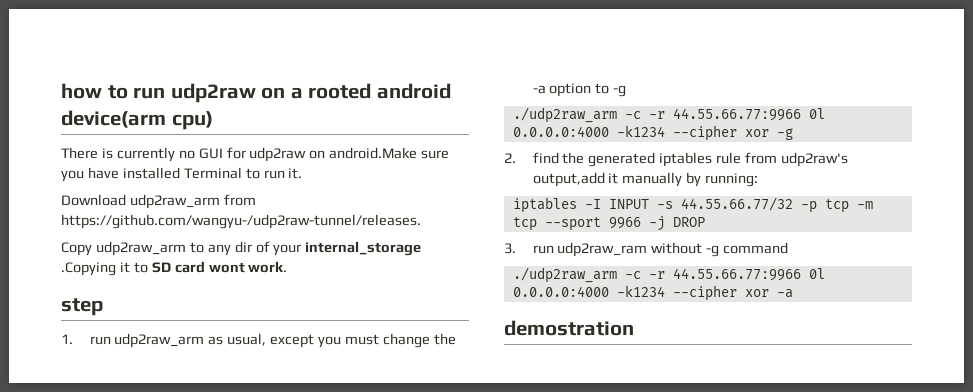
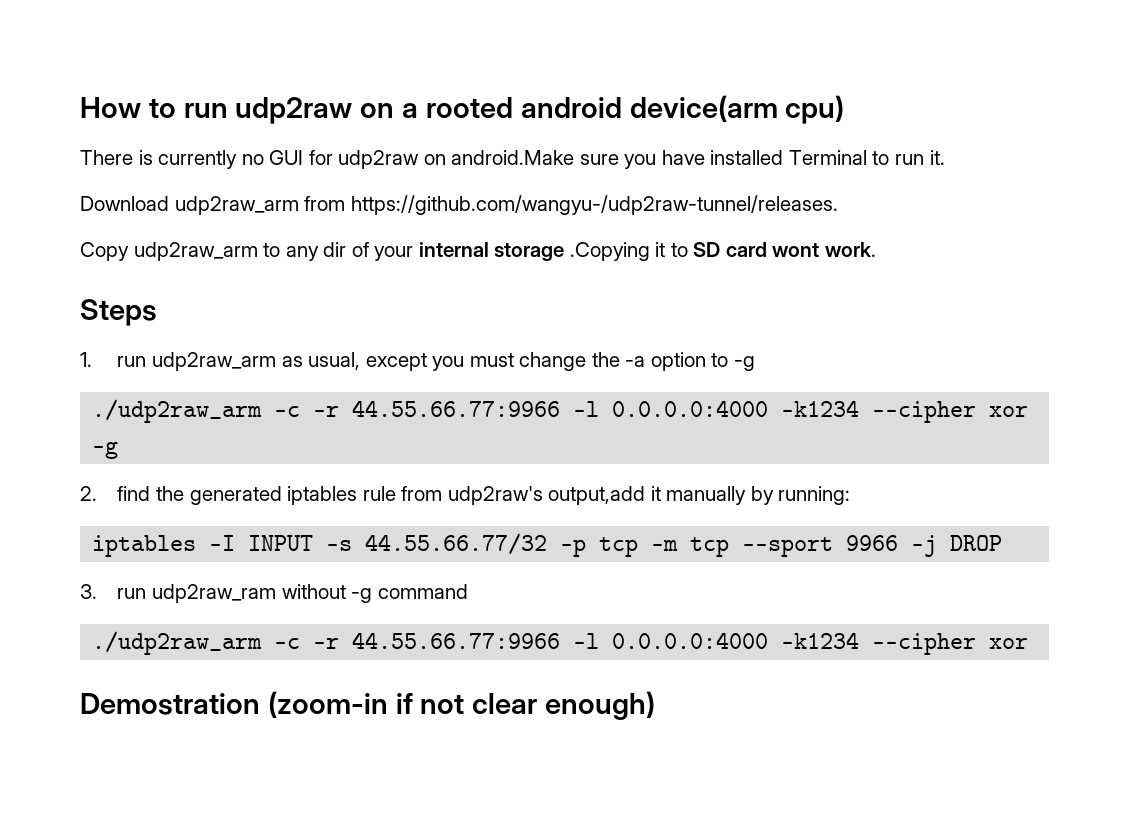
- how to run udp2raw on a rooted android device(arm cpu)
+ How to run udp2raw on a rooted android device(arm cpu)
- Copy udp2raw_arm to any dir of your internal_storage .Copying it to SD card wont work.
+ Copy udp2raw_arm to any dir of your internal storage .Copying it to SD card wont work.
- step
+ Steps
- ./udp2raw_arm -c -r 44.55.66.77:9966 0l 0.0.0.0:4000 -k1234 --cipher xor -g
+ ./udp2raw_arm -c -r 44.55.66.77:9966 -l 0.0.0.0:4000 -k1234 --cipher xor -g
  3. run udp2raw_ram without -g command
- ./udp2raw_arm -c -r 44.55.66.77:9966 0l 0.0.0.0:4000 -k1234 --cipher xor -a
- demostration
+ ./udp2raw_arm -c -r 44.55.66.77:9966 -l 0.0.0.0:4000 -k1234 --cipher xor
+ Demostration (zoom-in if not clear enough)

